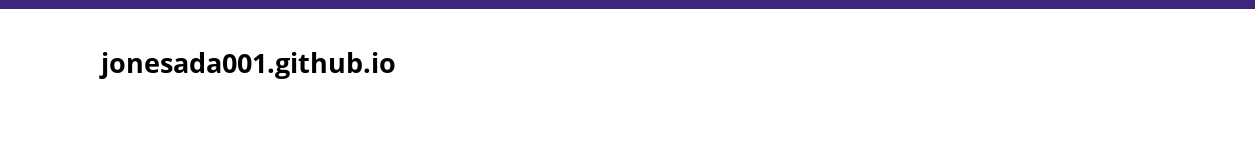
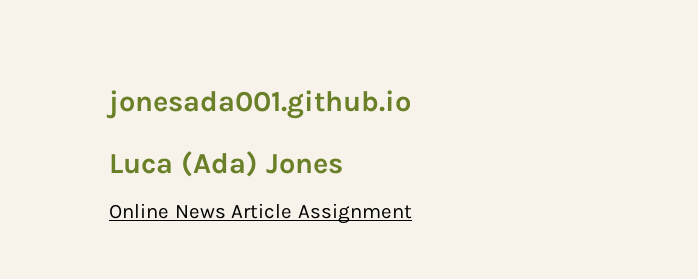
+ Luca (Ada) Jones
+ Online News Article Assignment

